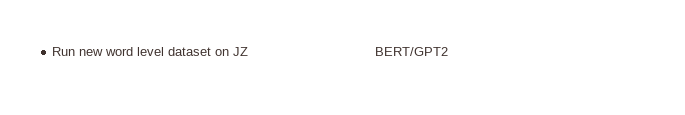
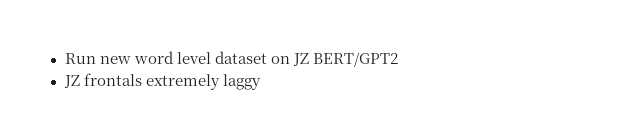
+ JZ frontals extremely laggy

